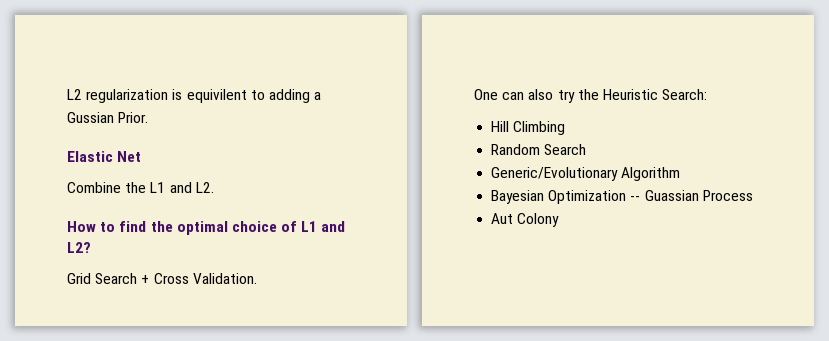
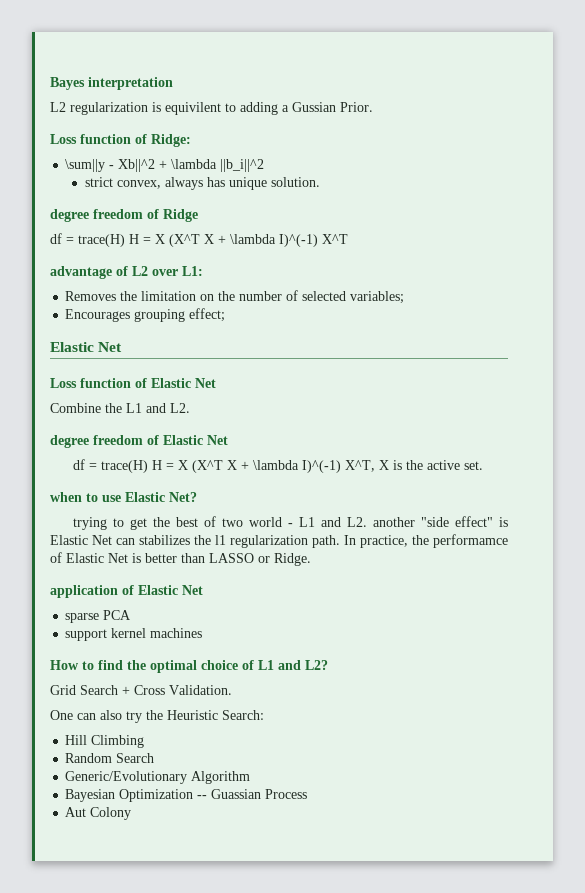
+ Bayes interpretation
+ Loss function of Ridge:
+ \sum||y - Xb||^2 + \lambda ||b_i||^2
+ strict convex, always has unique solution.
+ degree freedom of Ridge
+ df = trace(H) H = X (X^T X + \lambda I)^(-1) X^T
+ advantage of L2 over L1:
+ Removes the limitation on the number of selected variables;
+ Encourages grouping effect;
  Elastic Net
+ Loss function of Elastic Net
+ degree freedom of Elastic Net
+ df = trace(H) H = X (X^T X + \lambda I)^(-1) X^T, X is the active set.
+ when to use Elastic Net?
+ trying to get the best of two world - L1 and L2. another "side effect" is Elastic Net can stabilizes the l1 regularization path. In practice, the performamce of Elastic Net is better than LASSO or Ridge.
+ application of Elastic Net
+ sparse PCA
+ support kernel machines

